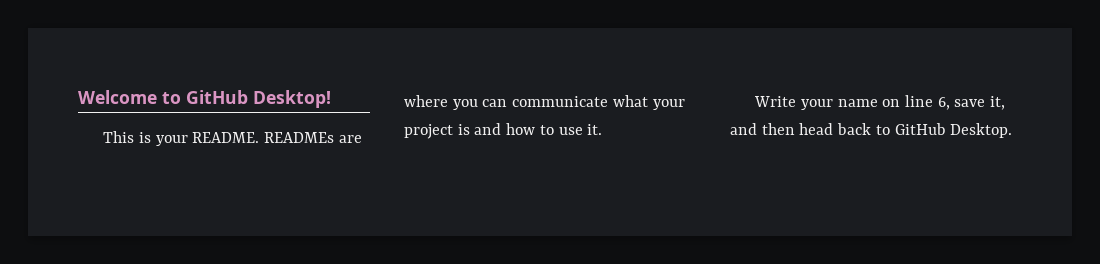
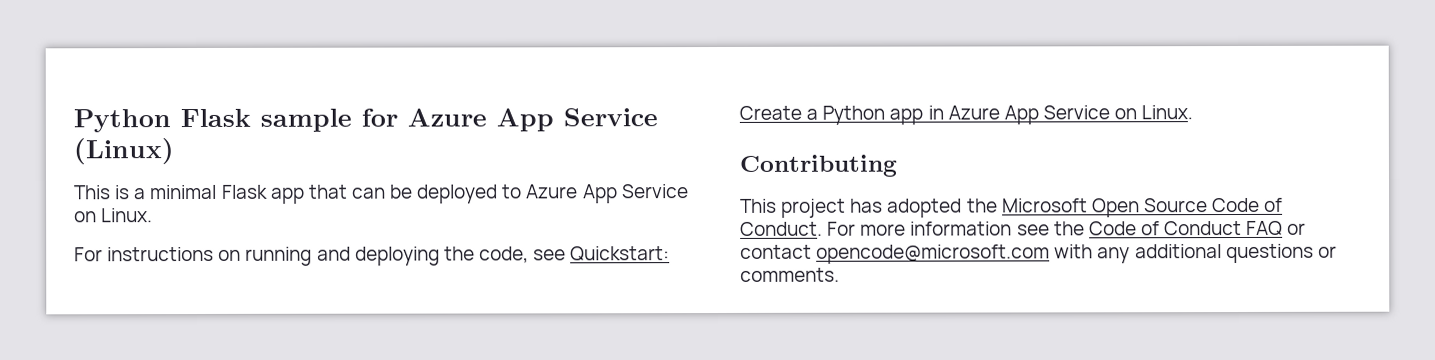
- Welcome to GitHub Desktop!
- This is your README. READMEs are where you can communicate what your project is and how to use it.
- Write your name on line 6, save it, and then head back to GitHub Desktop.
+ Python Flask sample for Azure App Service (Linux)
+ This is a minimal Flask app that can be deployed to Azure App Service on Linux.
+ For instructions on running and deploying the code, see Quickstart: Create a Python app in Azure App Service on Linux.
+ Contributing
+ This project has adopted the Microsoft Open Source Code of Conduct. For more information see the Code of Conduct FAQ or contact opencode@microsoft.com with any additional questions or comments.

